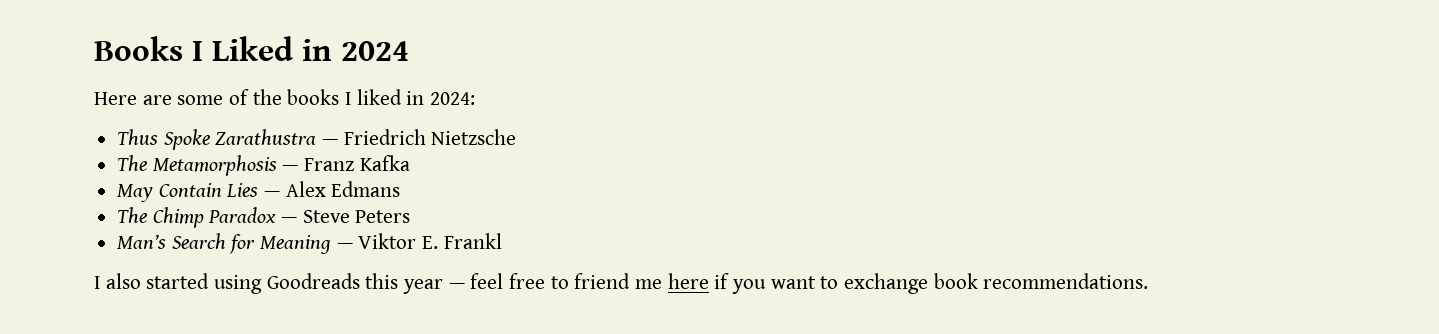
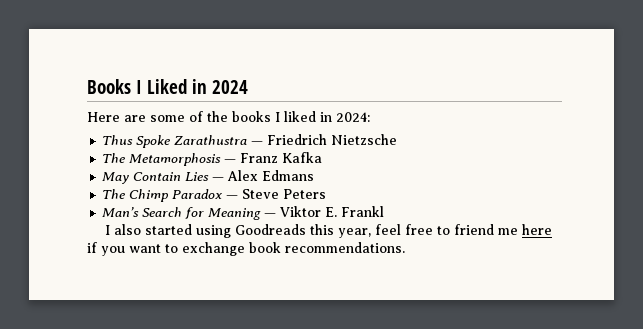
- I also started using Goodreads this year — feel free to friend me here if you want to exchange book recommendations.
+ I also started using Goodreads this year, feel free to friend me here if you want to exchange book recommendations.

